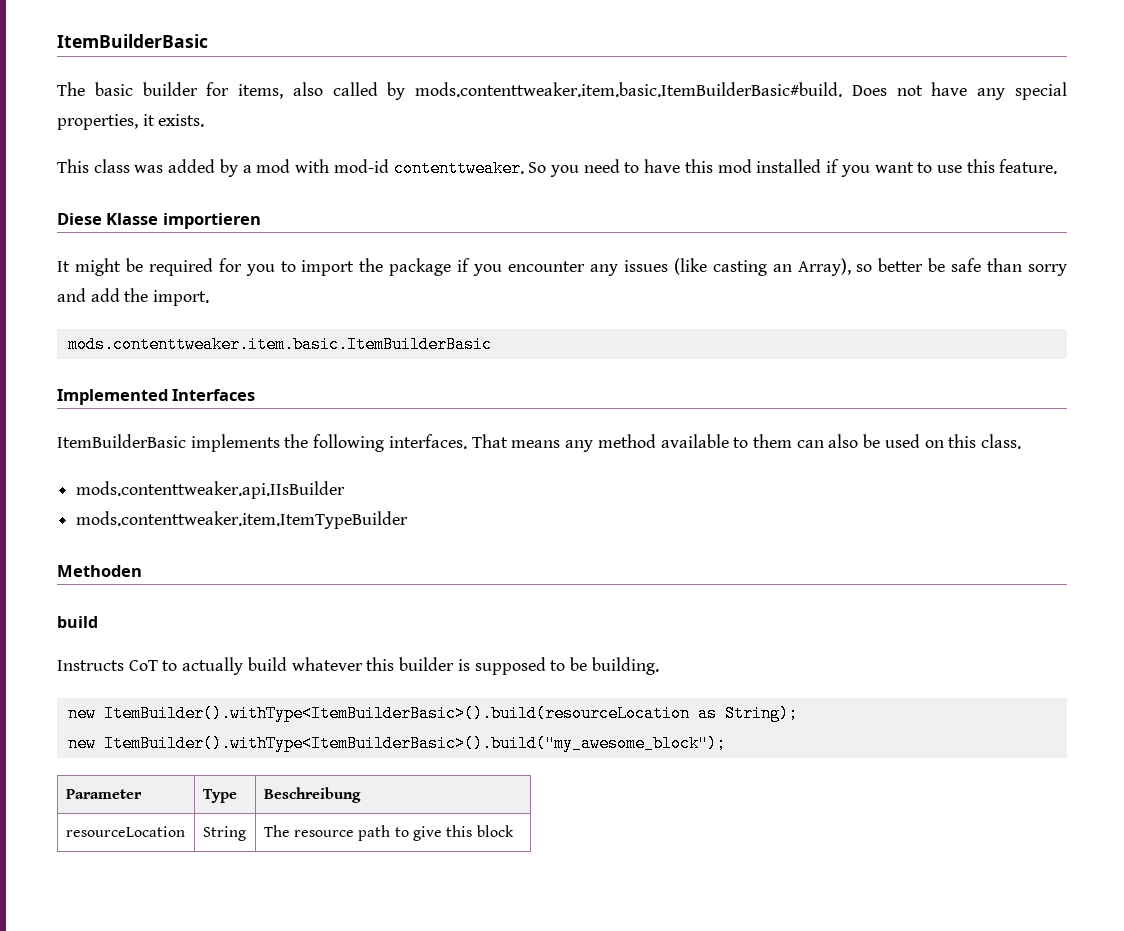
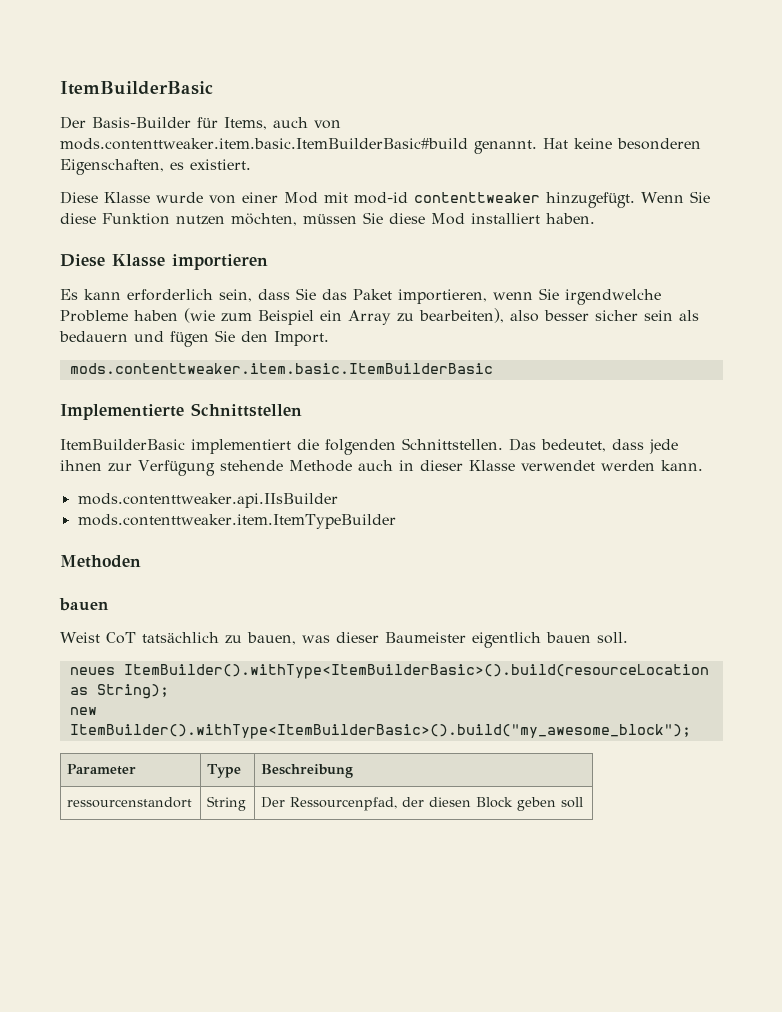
- The basic builder for items, also called by mods.contenttweaker.item.basic.ItemBuilderBasic#build. Does not have any special properties, it exists.
- This class was added by a mod with mod-id contenttweaker. So you need to have this mod installed if you want to use this feature.
+ Der Basis-Builder für Items, auch von mods.contenttweaker.item.basic.ItemBuilderBasic#build genannt. Hat keine besonderen Eigenschaften, es existiert.
+ Diese Klasse wurde von einer Mod mit mod-id contenttweaker hinzugefügt. Wenn Sie diese Funktion nutzen möchten, müssen Sie diese Mod installiert haben.
  Diese Klasse importieren
- It might be required for you to import the package if you encounter any issues (like casting an Array), so better be safe than sorry and add the import.
+ Es kann erforderlich sein, dass Sie das Paket importieren, wenn Sie irgendwelche Probleme haben (wie zum Beispiel ein Array zu bearbeiten), also besser sicher sein als bedauern und fügen Sie den Import.
- Implemented Interfaces
- ItemBuilderBasic implements the following interfaces. That means any method available to them can also be used on this class.
+ Implementierte Schnittstellen
+ ItemBuilderBasic implementiert die folgenden Schnittstellen. Das bedeutet, dass jede ihnen zur Verfügung stehende Methode auch in dieser Klasse verwendet werden kann.
  mods.contenttweaker.api.IIsBuilder
  mods.contenttweaker.item.ItemTypeBuilder
  Methoden
- build
- Instructs CoT to actually build whatever this builder is supposed to be building.
- new ItemBuilder().withType<ItemBuilderBasic>().build(resourceLocation as String);
+ bauen
+ Weist CoT tatsächlich zu bauen, was dieser Baumeister eigentlich bauen soll.
+ neues ItemBuilder().withType<ItemBuilderBasic>().build(resourceLocation as String);
- resourceLocation | String | The resource path to give this block
+ ressourcenstandort | String | Der Ressourcenpfad, der diesen Block geben soll

